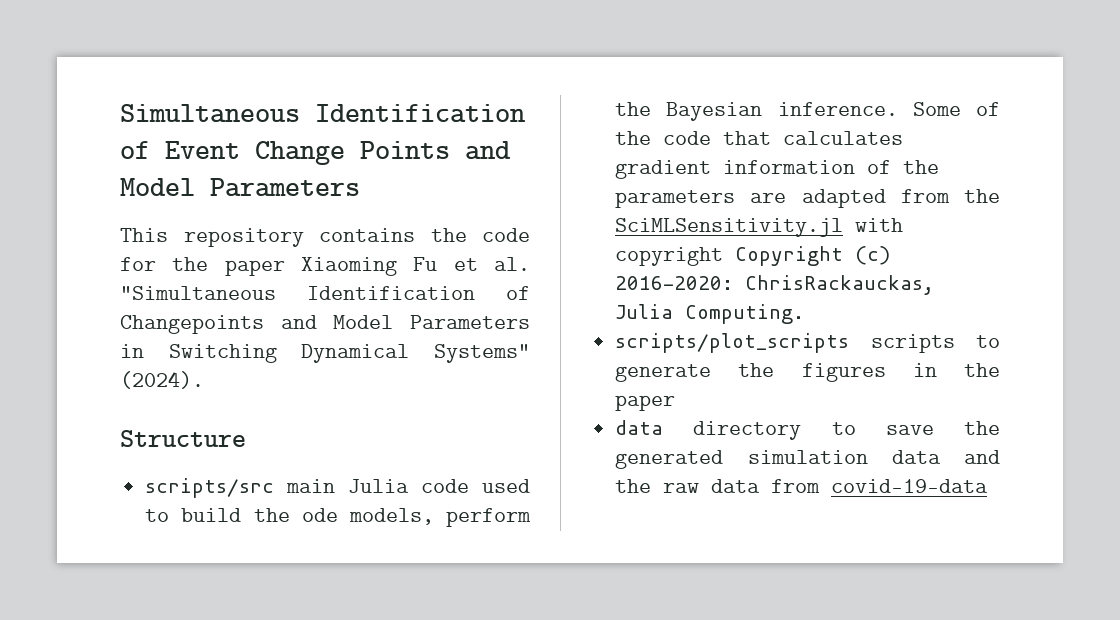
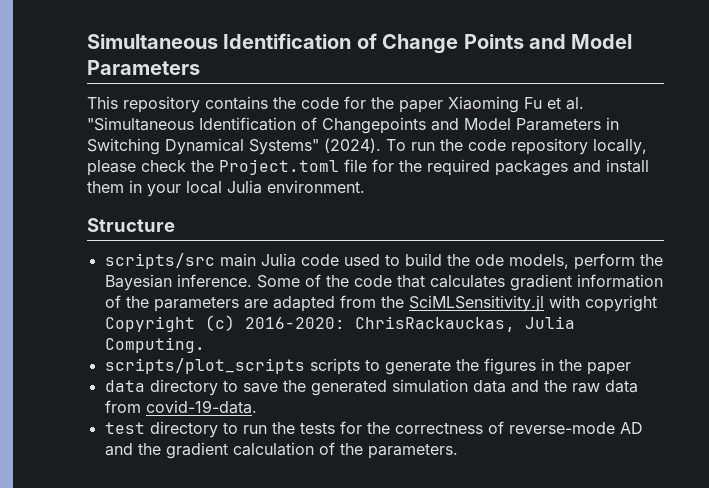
- Simultaneous Identification of Event Change Points and Model Parameters
+ Simultaneous Identification of Change Points and Model Parameters
+ To run the code repository locally, please check the Project.toml file for the required packages and install them in your local Julia environment.
- data directory to save the generated simulation data and the raw data from covid-19-data
+ data directory to save the generated simulation data and the raw data from covid-19-data.
+ test directory to run the tests for the correctness of reverse-mode AD and the gradient calculation of the parameters.

